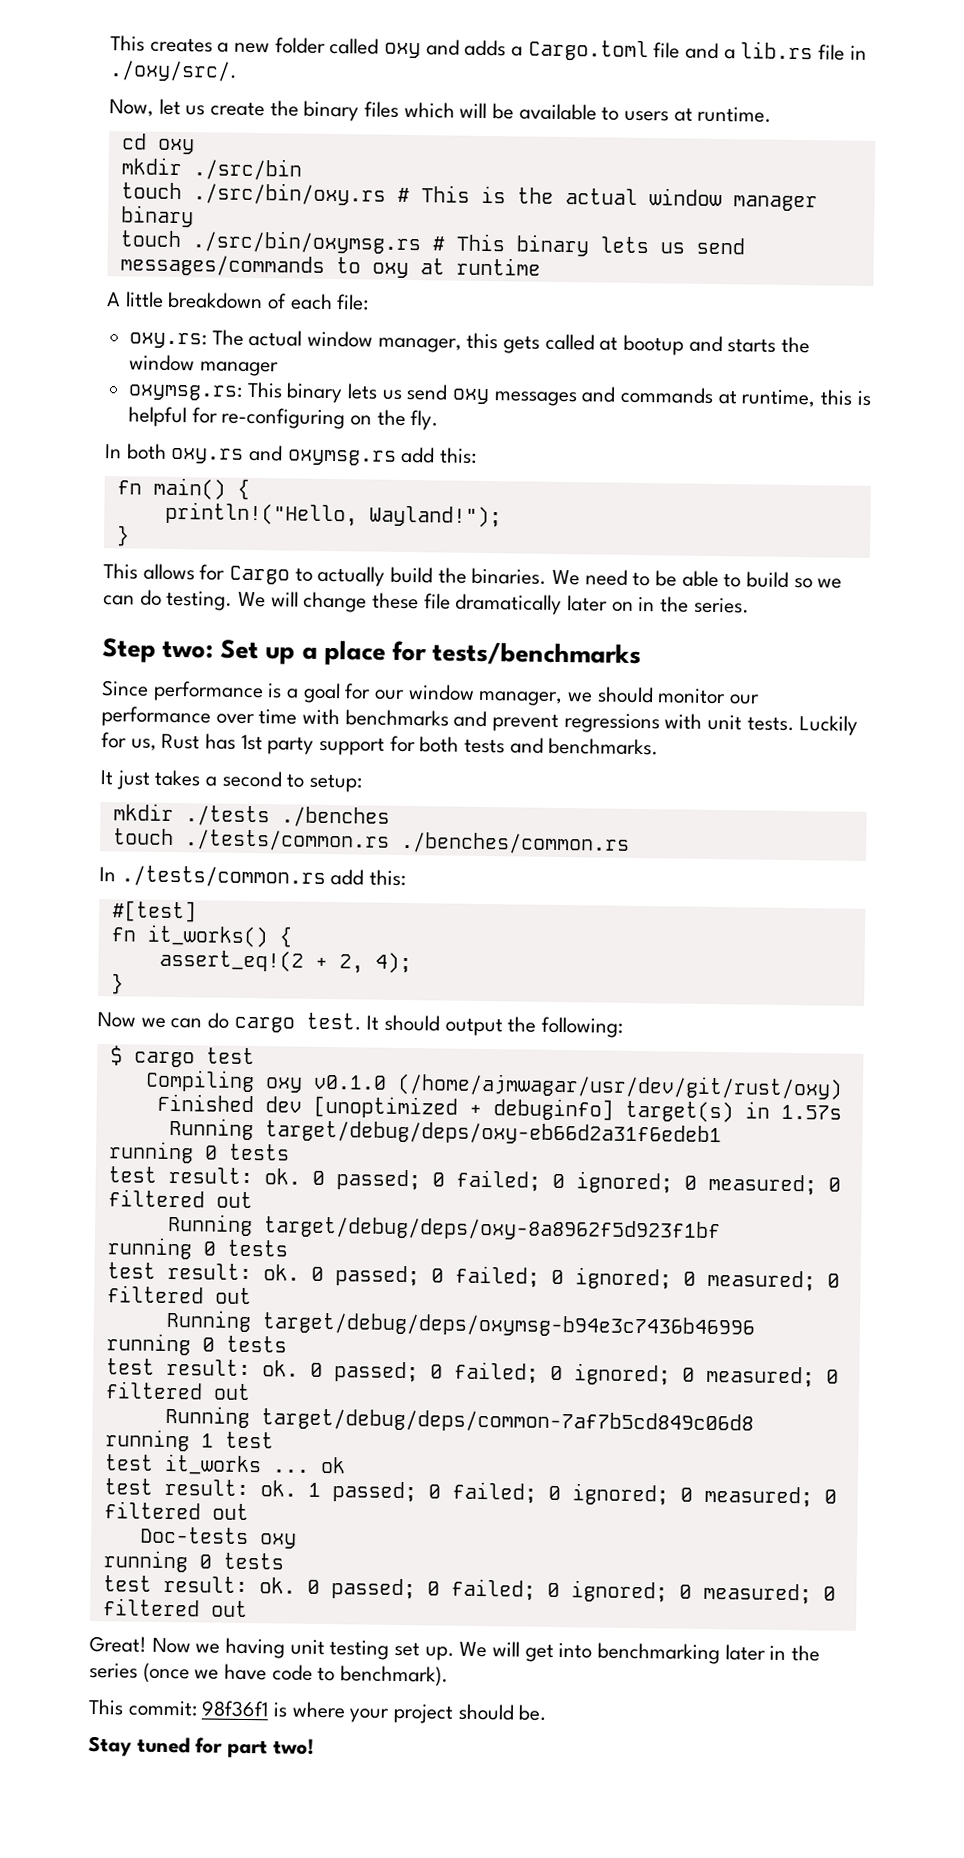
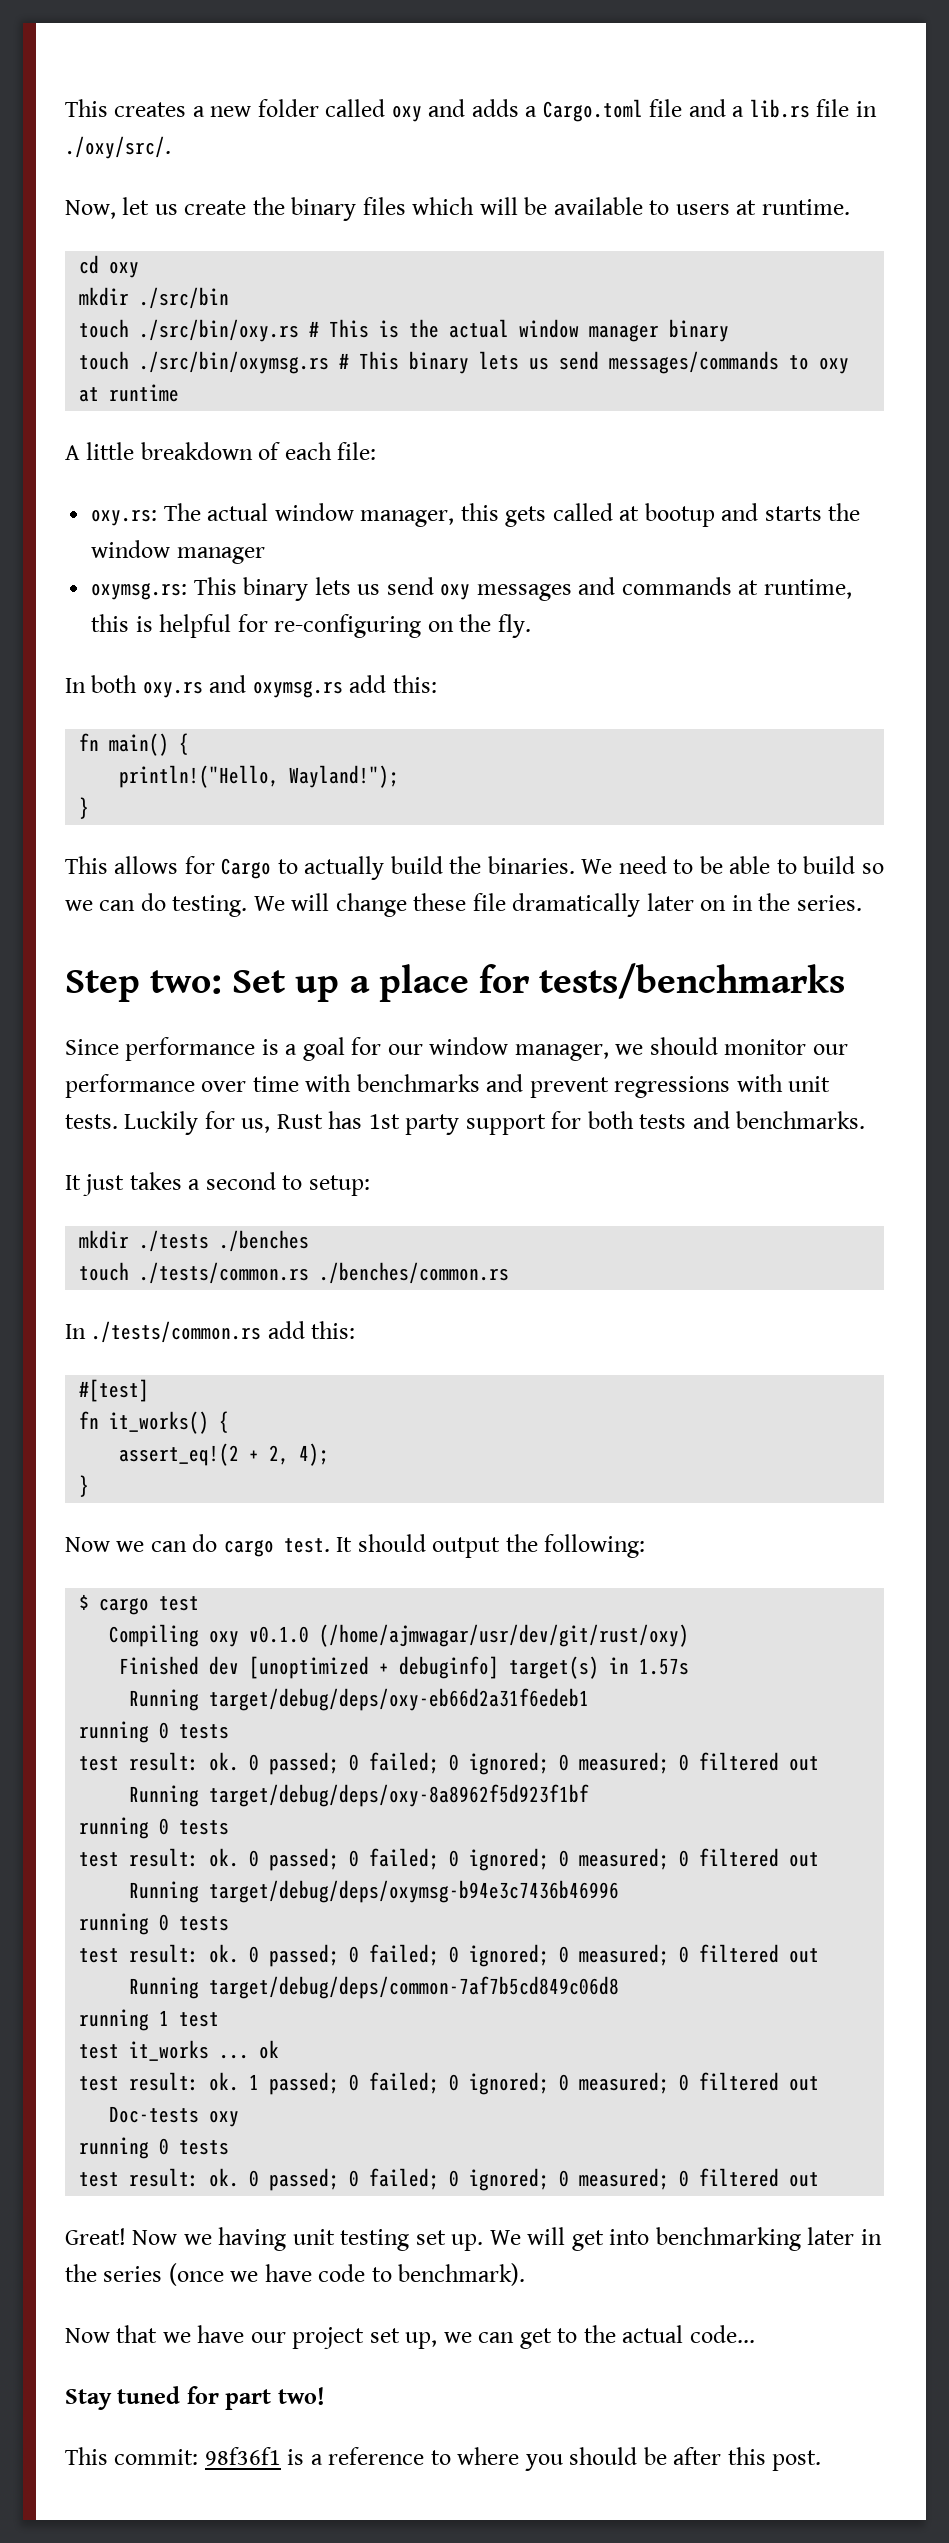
- This commit: 98f36f1 is where your project should be.
+ Now that we have our project set up, we can get to the actual code...
+ This commit: 98f36f1 is a reference to where you should be after this post.

